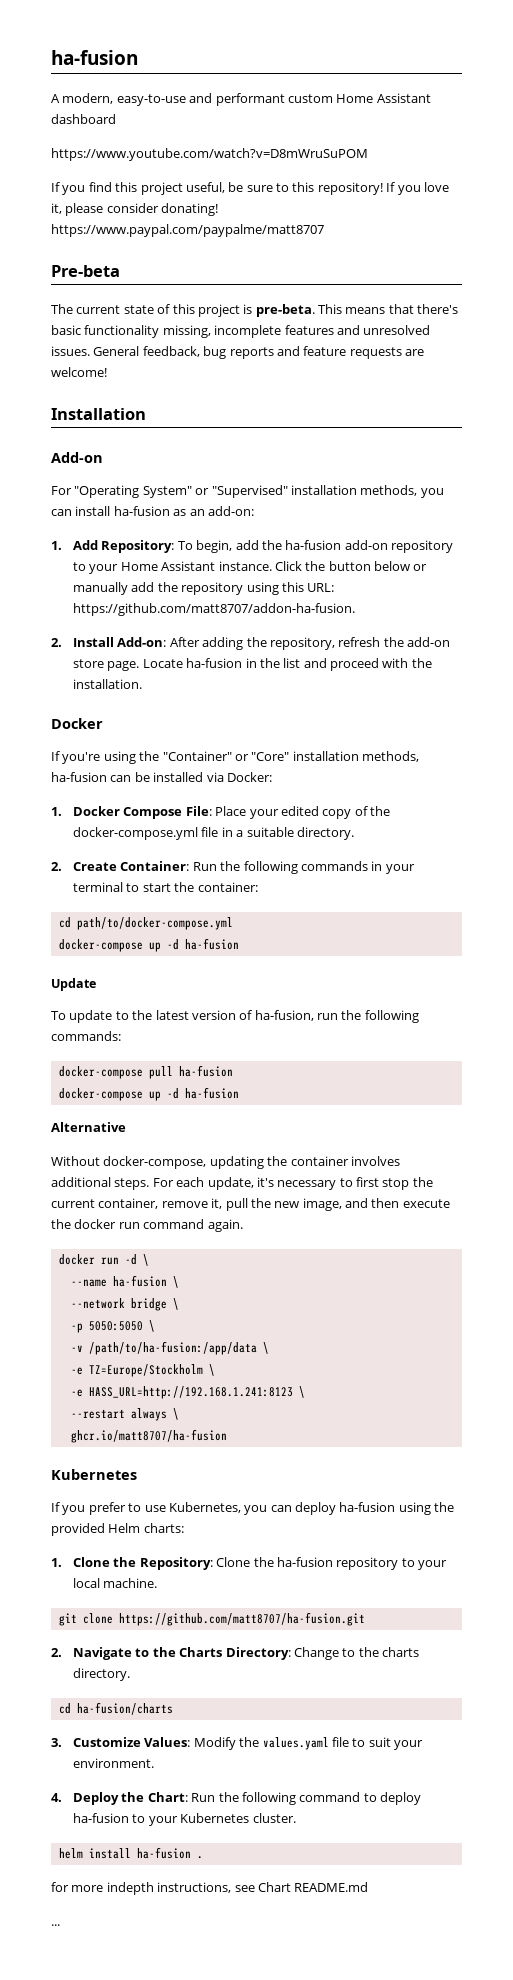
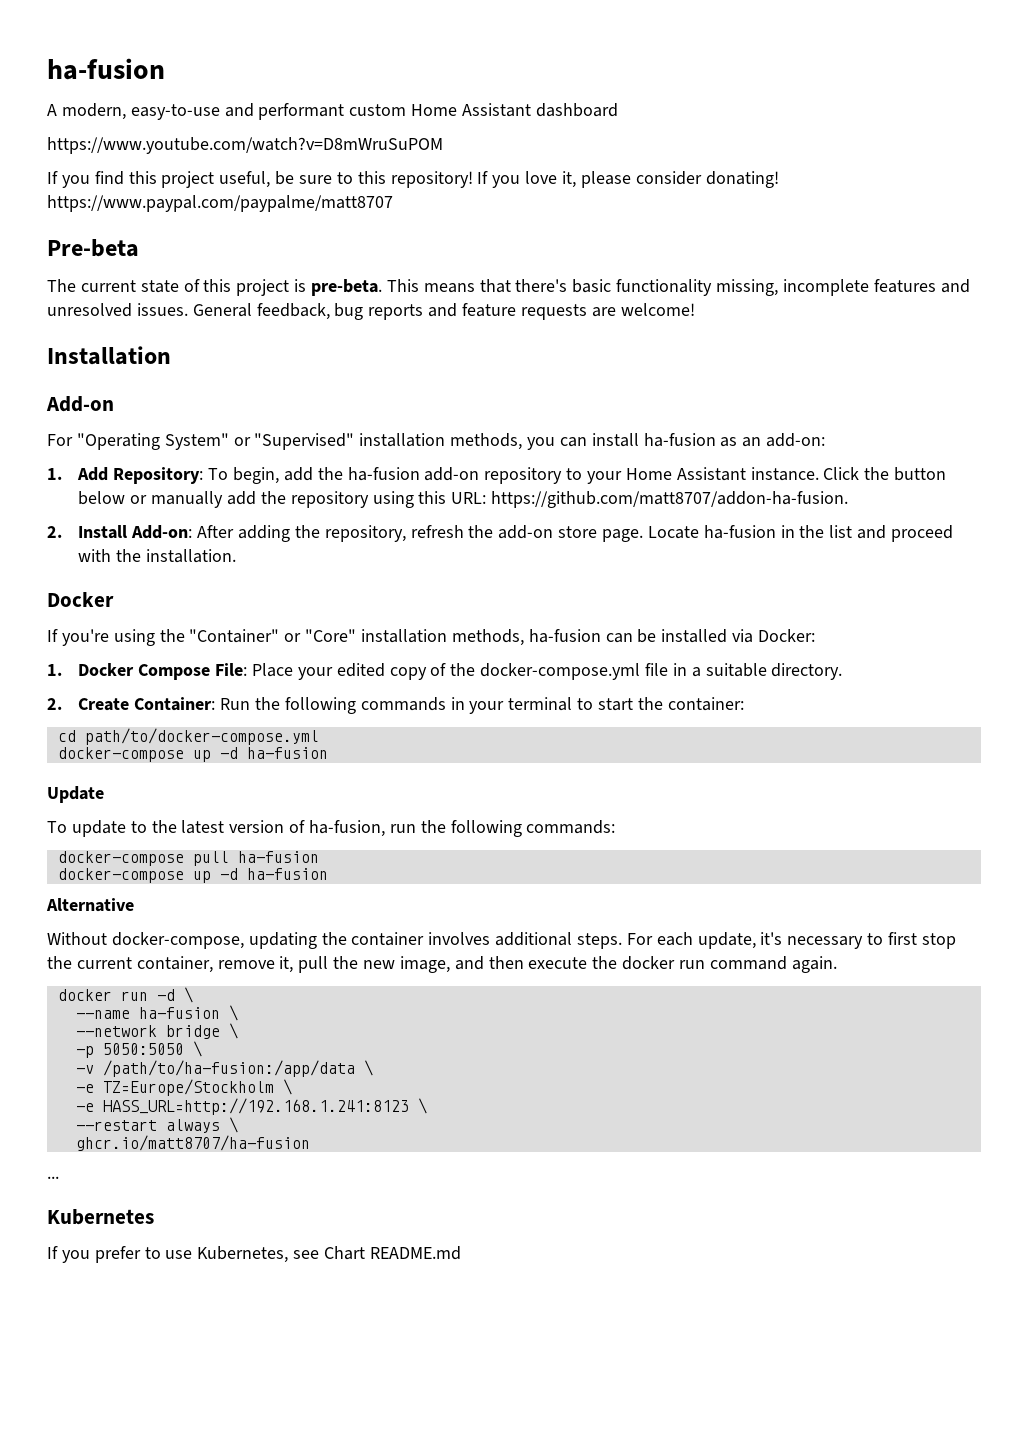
+ ...
- If you prefer to use Kubernetes, you can deploy ha-fusion using the provided Helm charts:
- 1. Clone the Repository: Clone the ha-fusion repository to your local machine.
- git clone https://github.com/matt8707/ha-fusion.git
- 2. Navigate to the Charts Directory: Change to the charts directory.
- cd ha-fusion/charts
- 3. Customize Values: Modify the values.yaml file to suit your environment.
- 4. Deploy the Chart: Run the following command to deploy ha-fusion to your Kubernetes cluster.
- helm install ha-fusion .
- for more indepth instructions, see Chart README.md
+ If you prefer to use Kubernetes, see Chart README.md
- ...

